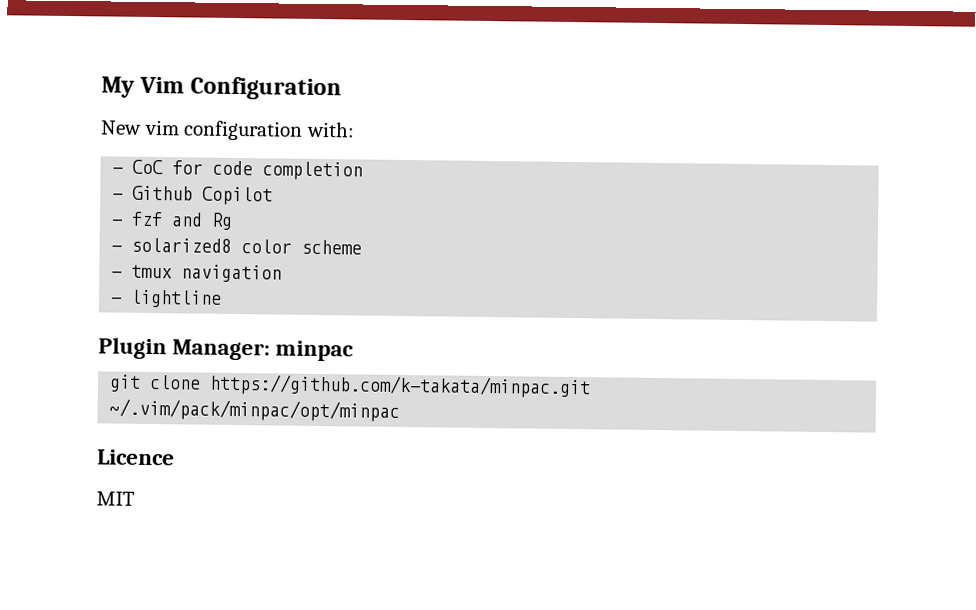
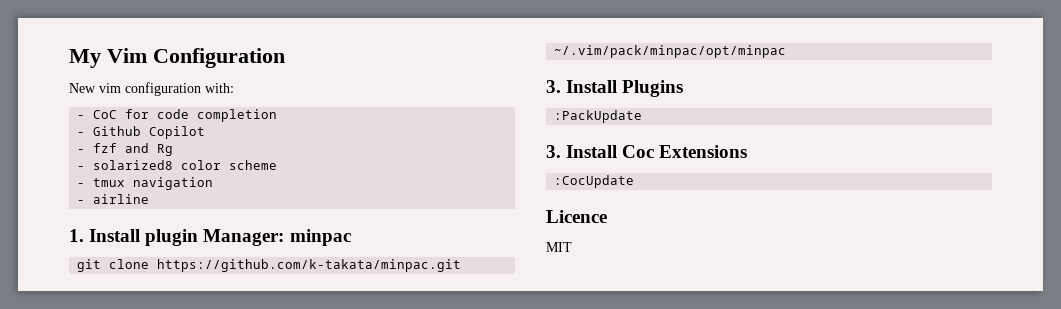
- - lightline
- Plugin Manager: minpac
+ - airline
+ 1. Install plugin Manager: minpac
+ 3. Install Plugins
+ :PackUpdate
+ 3. Install Coc Extensions
+ :CocUpdate

